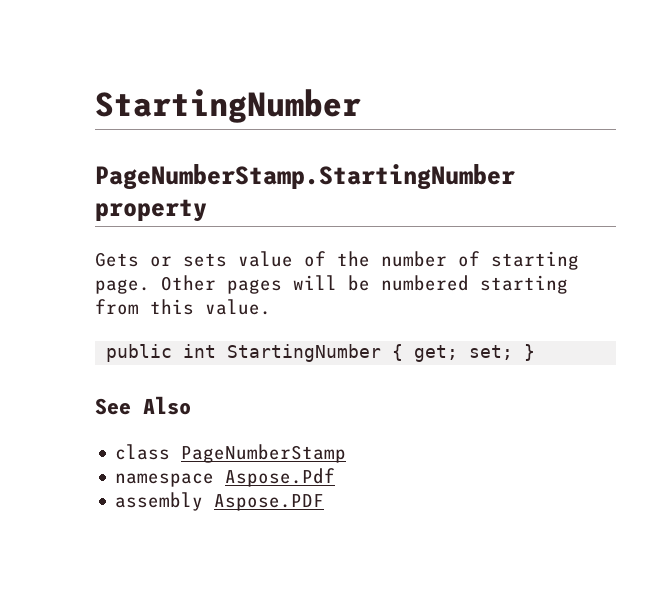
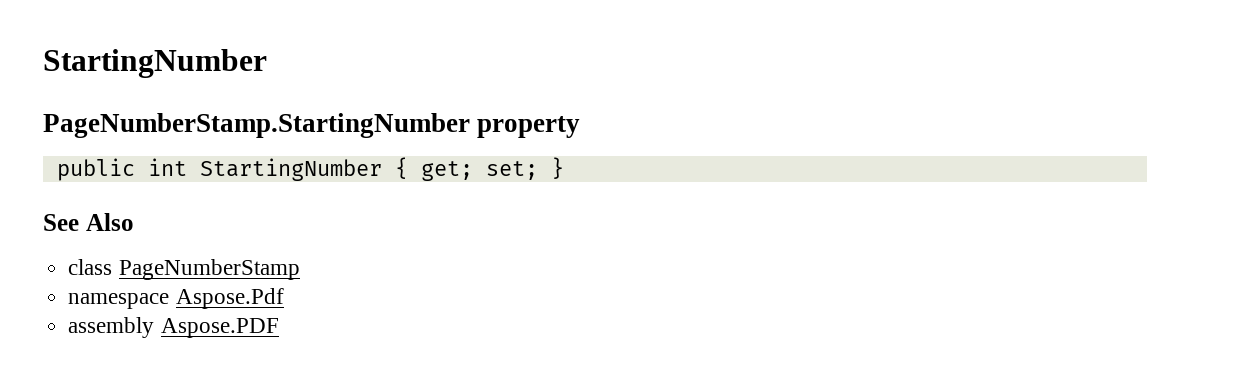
- Gets or sets value of the number of starting page. Other pages will be numbered starting from this value.

